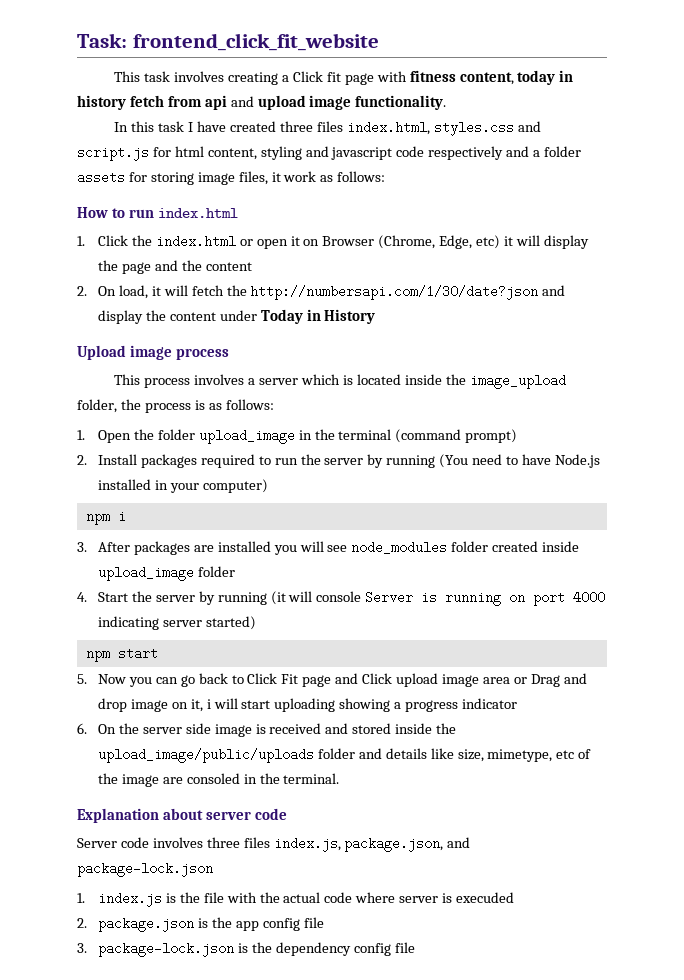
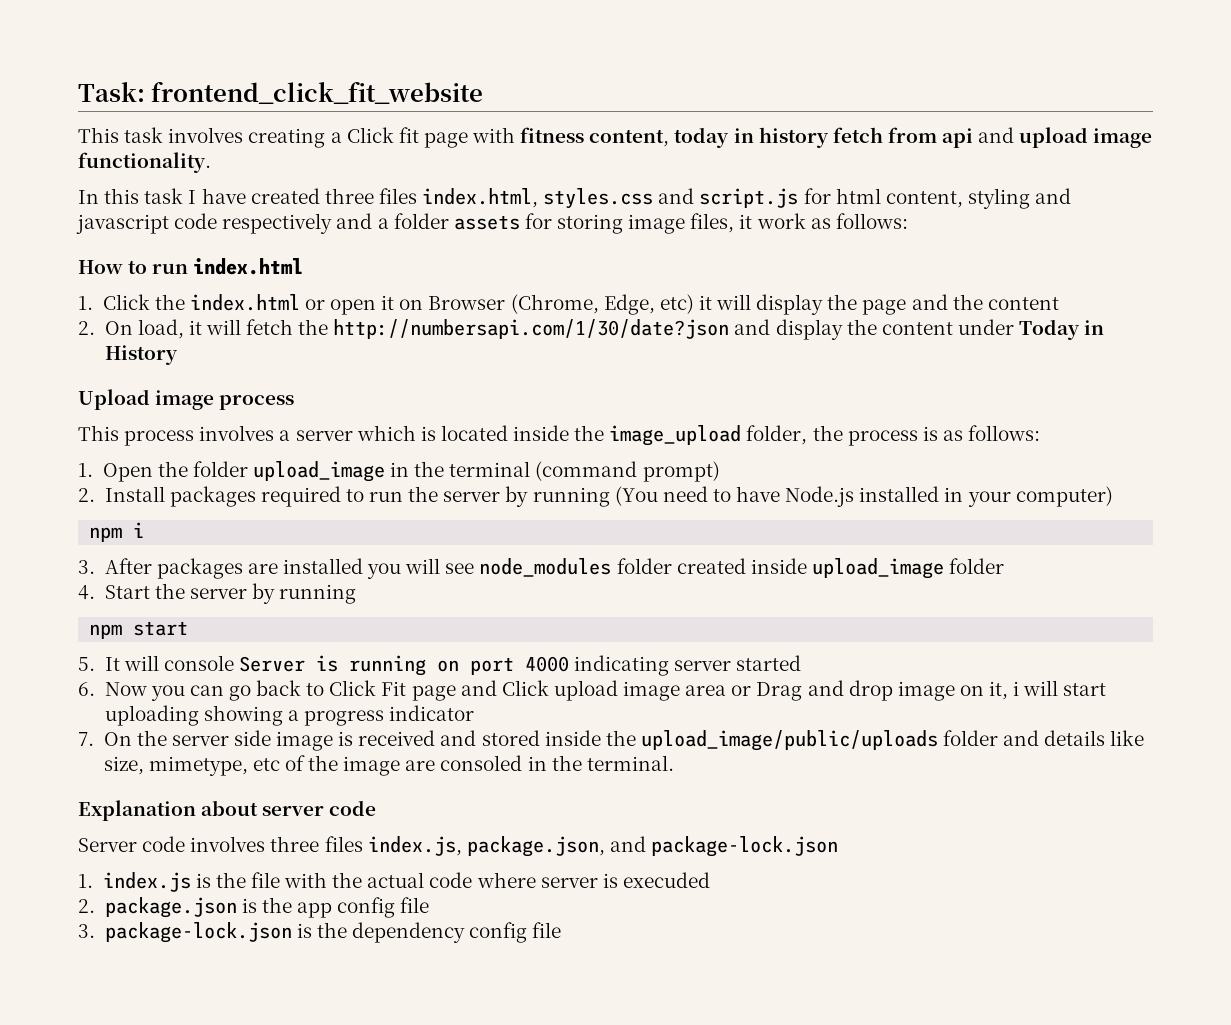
- 4. Start the server by running (it will console Server is running on port 4000 indicating server started)
+ 4. Start the server by running
  npm start
- 5. Now you can go back to Click Fit page and Click upload image area or Drag and drop image on it, i will start uploading showing a progress indicator
+ 5. It will console Server is running on port 4000 indicating server started
+ 6. Now you can go back to Click Fit page and Click upload image area or Drag and drop image on it, i will start uploading showing a progress indicator
- 6. On the server side image is received and stored inside the upload_image/public/uploads folder and details like size, mimetype, etc of the image are consoled in the terminal.
+ 7. On the server side image is received and stored inside the upload_image/public/uploads folder and details like size, mimetype, etc of the image are consoled in the terminal.

